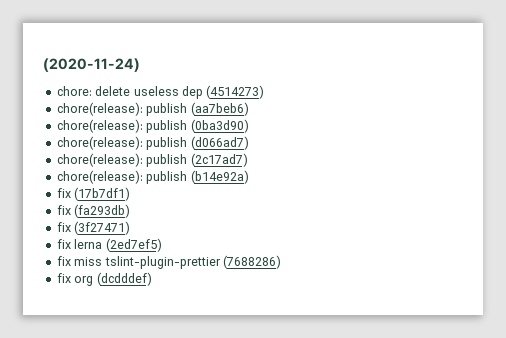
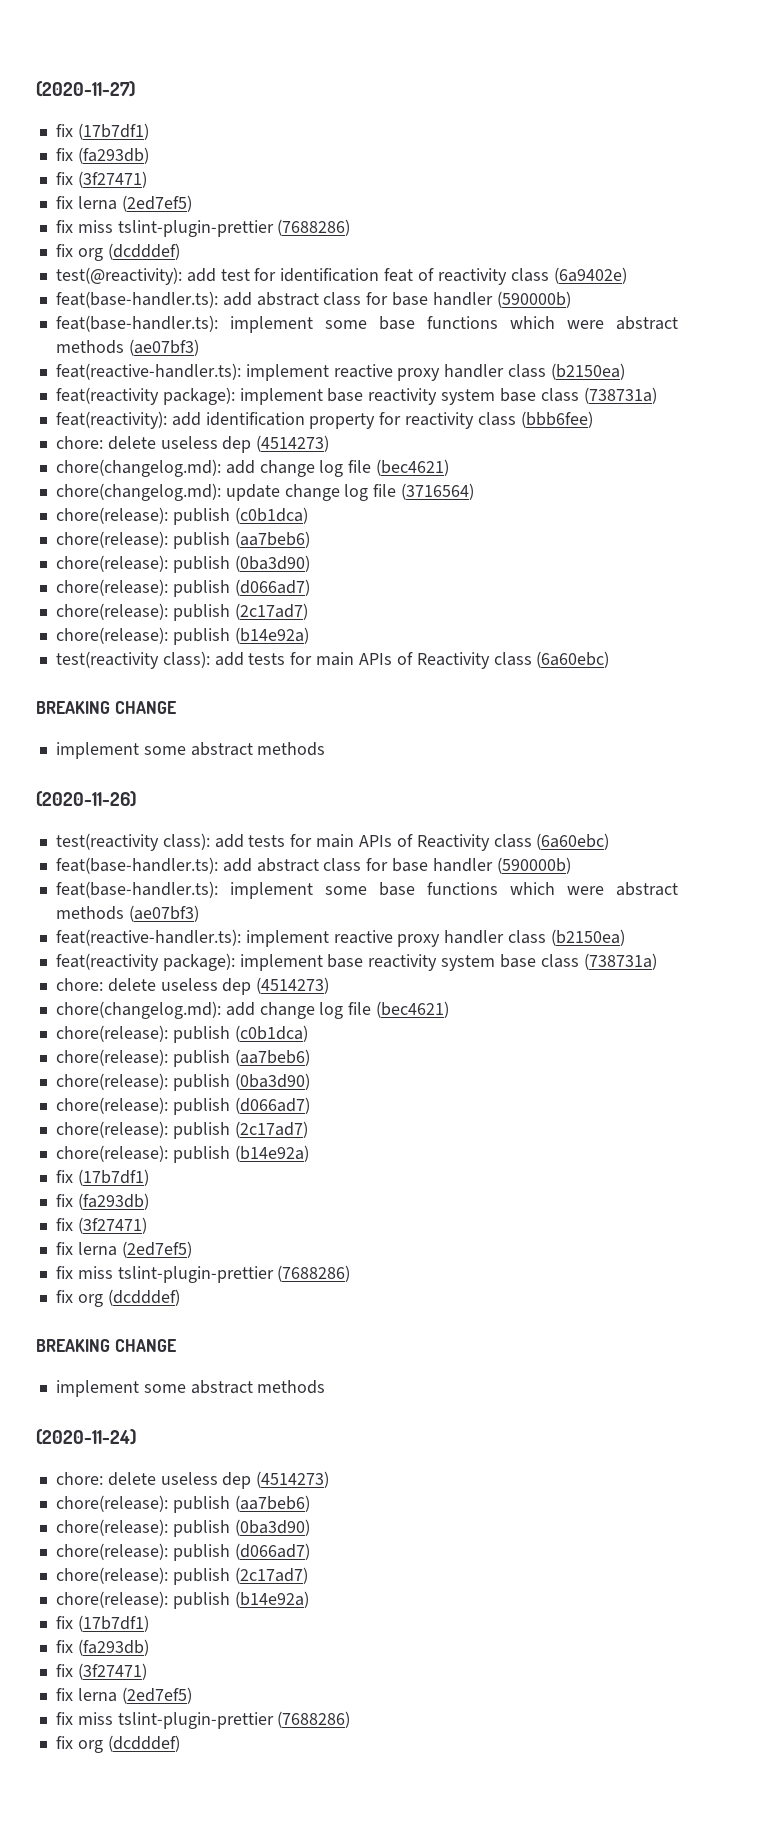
+ (2020-11-27)
+ fix (17b7df1)
+ fix (fa293db)
+ fix (3f27471)
+ fix lerna (2ed7ef5)
+ fix miss tslint-plugin-prettier (7688286)
+ fix org (dcdddef)
+ test(@reactivity): add test for identification feat of reactivity class (6a9402e)
+ feat(base-handler.ts): add abstract class for base handler (590000b)
+ feat(base-handler.ts): implement some base functions which were abstract methods (ae07bf3)
+ feat(reactive-handler.ts): implement reactive proxy handler class (b2150ea)
+ feat(reactivity package): implement base reactivity system base class (738731a)
+ feat(reactivity): add identification property for reactivity class (bbb6fee)
+ chore: delete useless dep (4514273)
+ chore(changelog.md): add change log file (bec4621)
+ chore(changelog.md): update change log file (3716564)
+ chore(release): publish (c0b1dca)
+ chore(release): publish (aa7beb6)
+ chore(release): publish (0ba3d90)
+ chore(release): publish (d066ad7)
+ chore(release): publish (2c17ad7)
+ chore(release): publish (b14e92a)
+ test(reactivity class): add tests for main APIs of Reactivity class (6a60ebc)
+ BREAKING CHANGE
+ implement some abstract methods
+ (2020-11-26)
+ test(reactivity class): add tests for main APIs of Reactivity class (6a60ebc)
+ feat(base-handler.ts): add abstract class for base handler (590000b)
+ feat(base-handler.ts): implement some base functions which were abstract methods (ae07bf3)
+ feat(reactive-handler.ts): implement reactive proxy handler class (b2150ea)
+ feat(reactivity package): implement base reactivity system base class (738731a)
+ chore: delete useless dep (4514273)
+ chore(changelog.md): add change log file (bec4621)
+ chore(release): publish (c0b1dca)
+ chore(release): publish (aa7beb6)
+ chore(release): publish (0ba3d90)
+ chore(release): publish (d066ad7)
+ chore(release): publish (2c17ad7)
+ chore(release): publish (b14e92a)
+ fix (17b7df1)
+ fix (fa293db)
+ fix (3f27471)
+ fix lerna (2ed7ef5)
+ fix miss tslint-plugin-prettier (7688286)
+ fix org (dcdddef)
+ BREAKING CHANGE
+ implement some abstract methods

